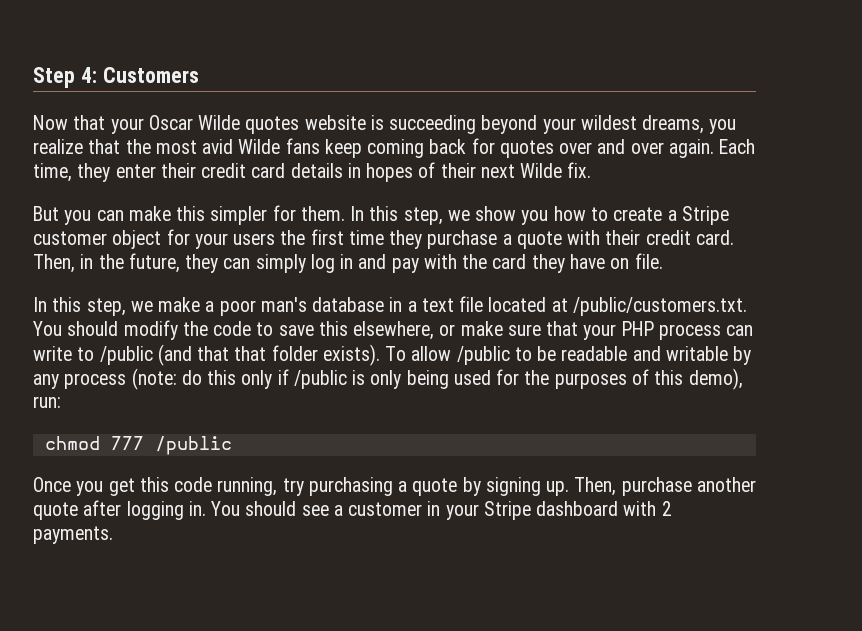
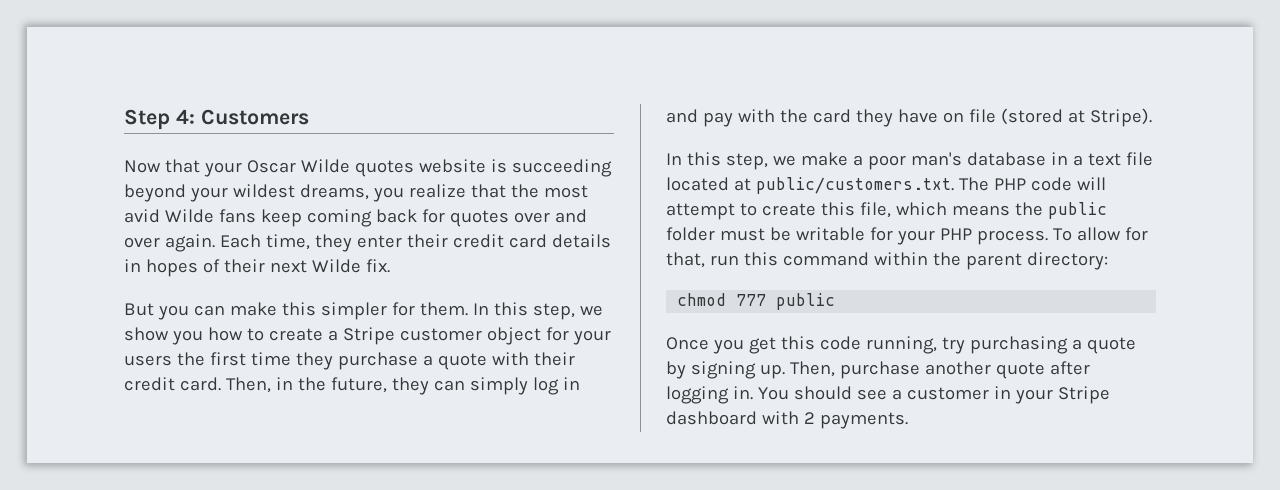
- Then, in the future, they can simply log in and pay with the card they have on file.
+ Then, in the future, they can simply log in and pay with the card they have on file (stored at Stripe).
- In this step, we make a poor man's database in a text file located at /public/customers.txt. You should modify the code to save this elsewhere, or make sure that your PHP process can write to /public (and that that folder exists). To allow /public to be readable and writable by any process (note: do this only if /public is only being used for the purposes of this demo), run:
+ In this step, we make a poor man's database in a text file located at public/customers.txt. The PHP code will attempt to create this file, which means the public folder must be writable for your PHP process. To allow for that, run this command within the parent directory:
- chmod 777 /public
+ chmod 777 public

